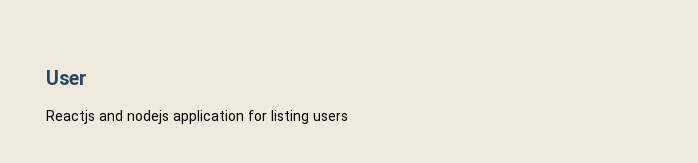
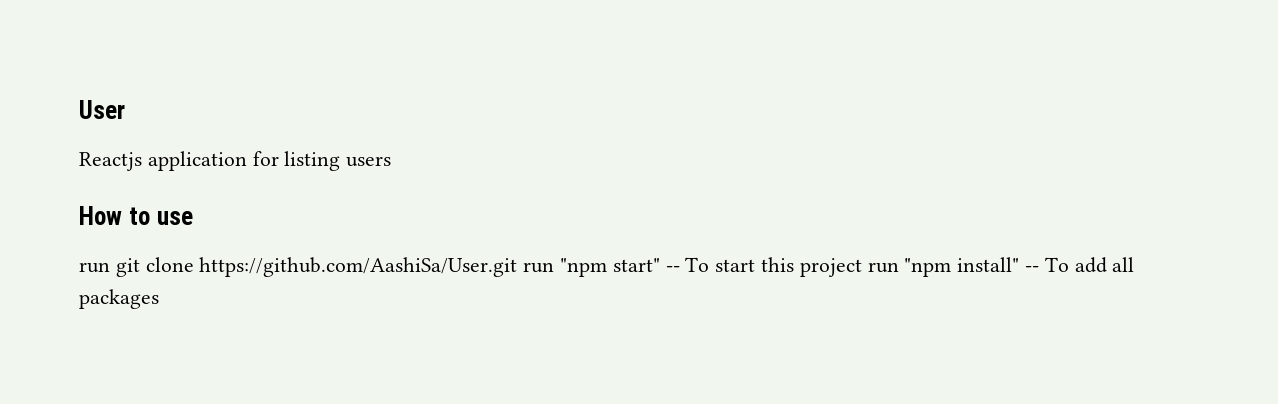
- Reactjs and nodejs application for listing users
+ Reactjs application for listing users
+ How to use
+ run git clone https://github.com/AashiSa/User.git run "npm start" -- To start this project run "npm install" -- To add all packages

